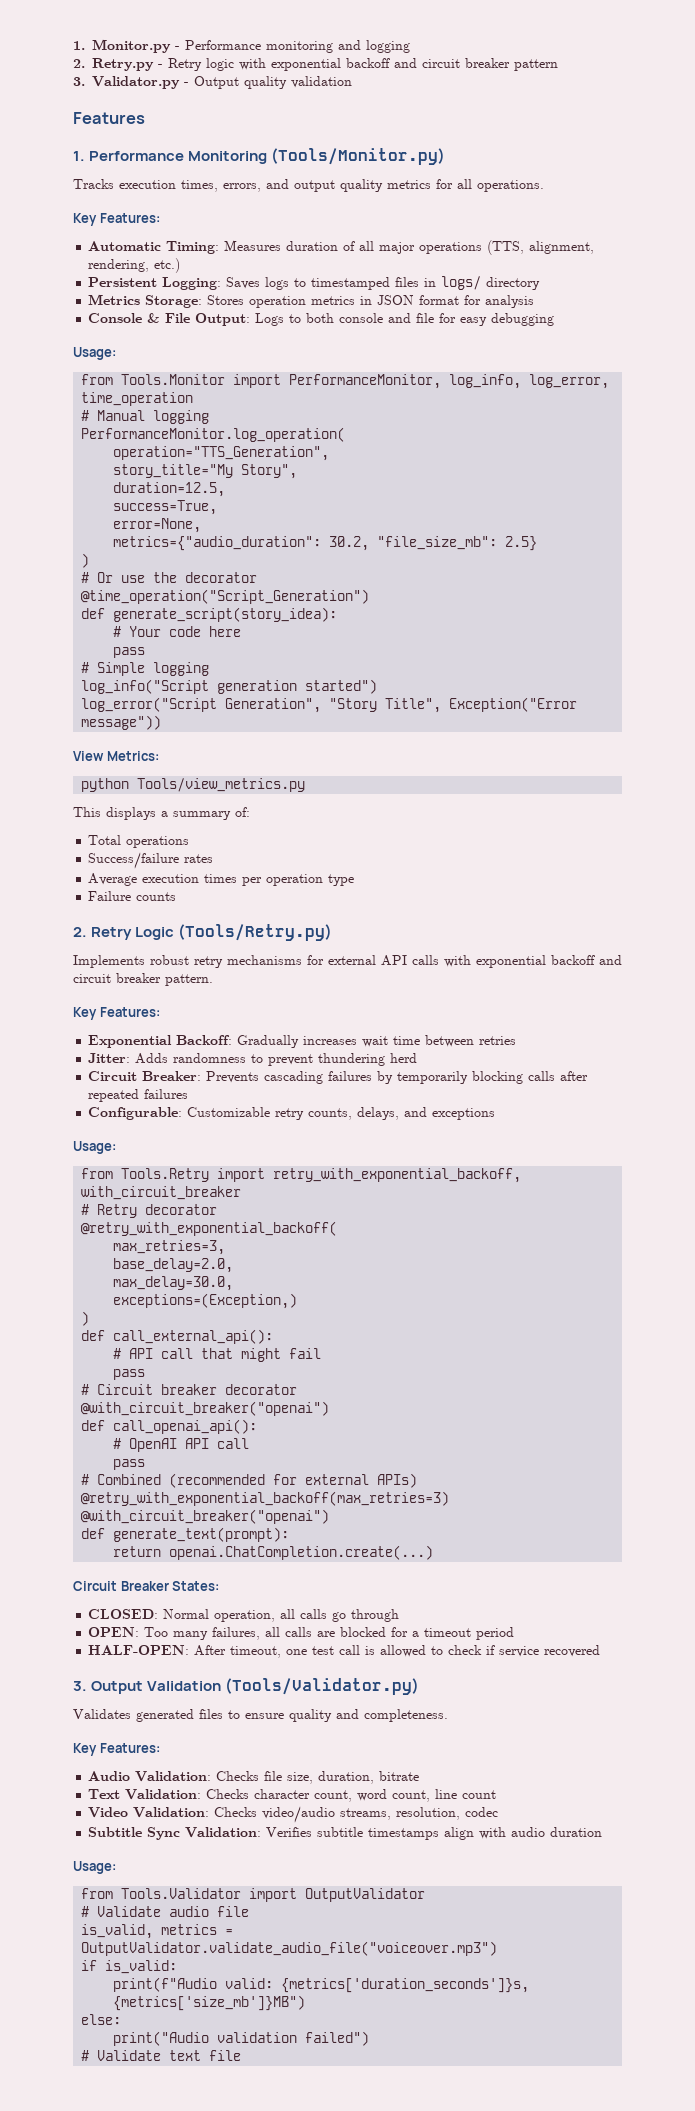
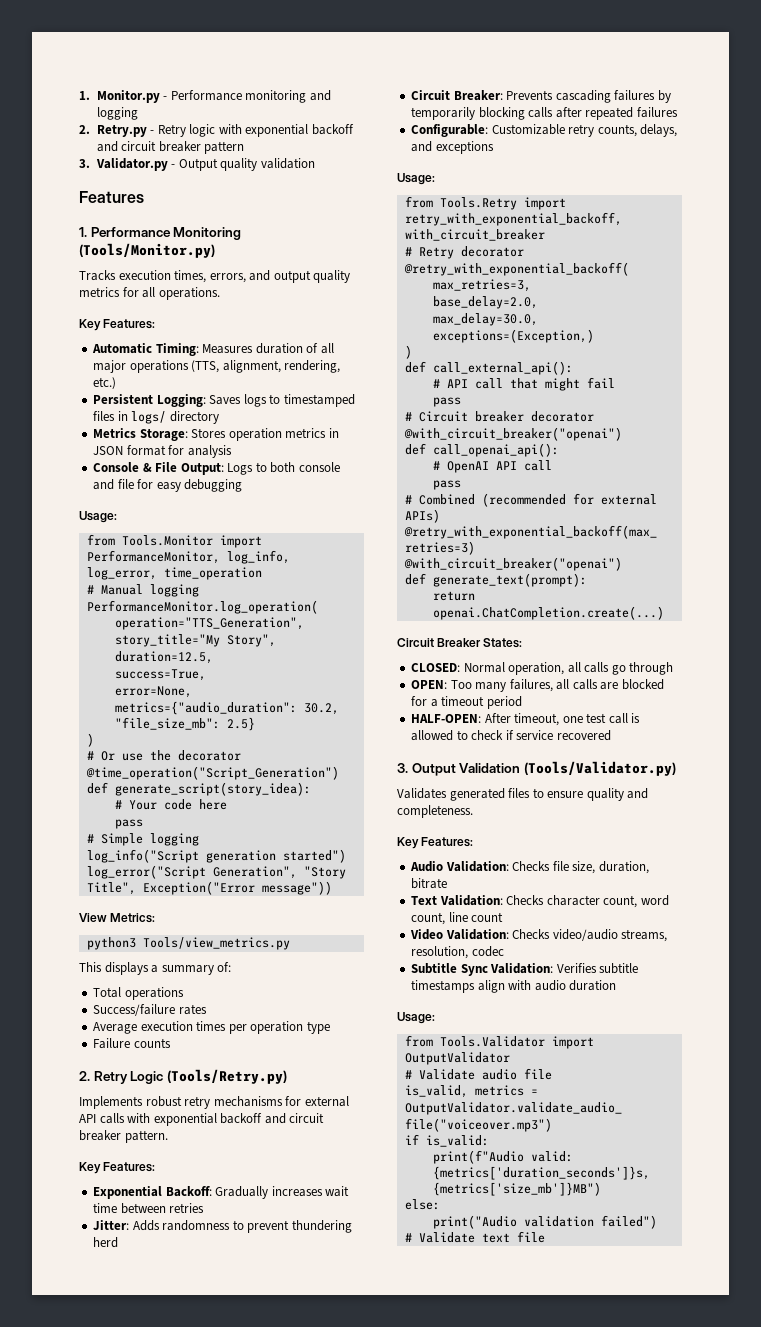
- python Tools/view_metrics.py
+ python3 Tools/view_metrics.py

